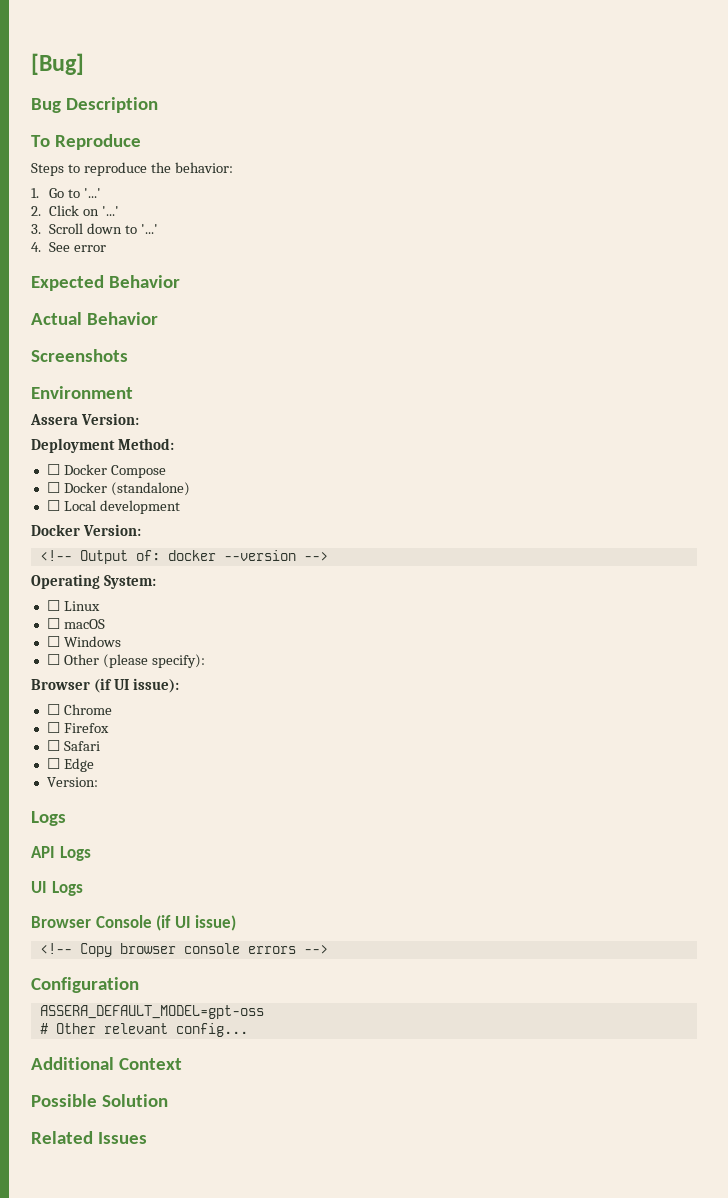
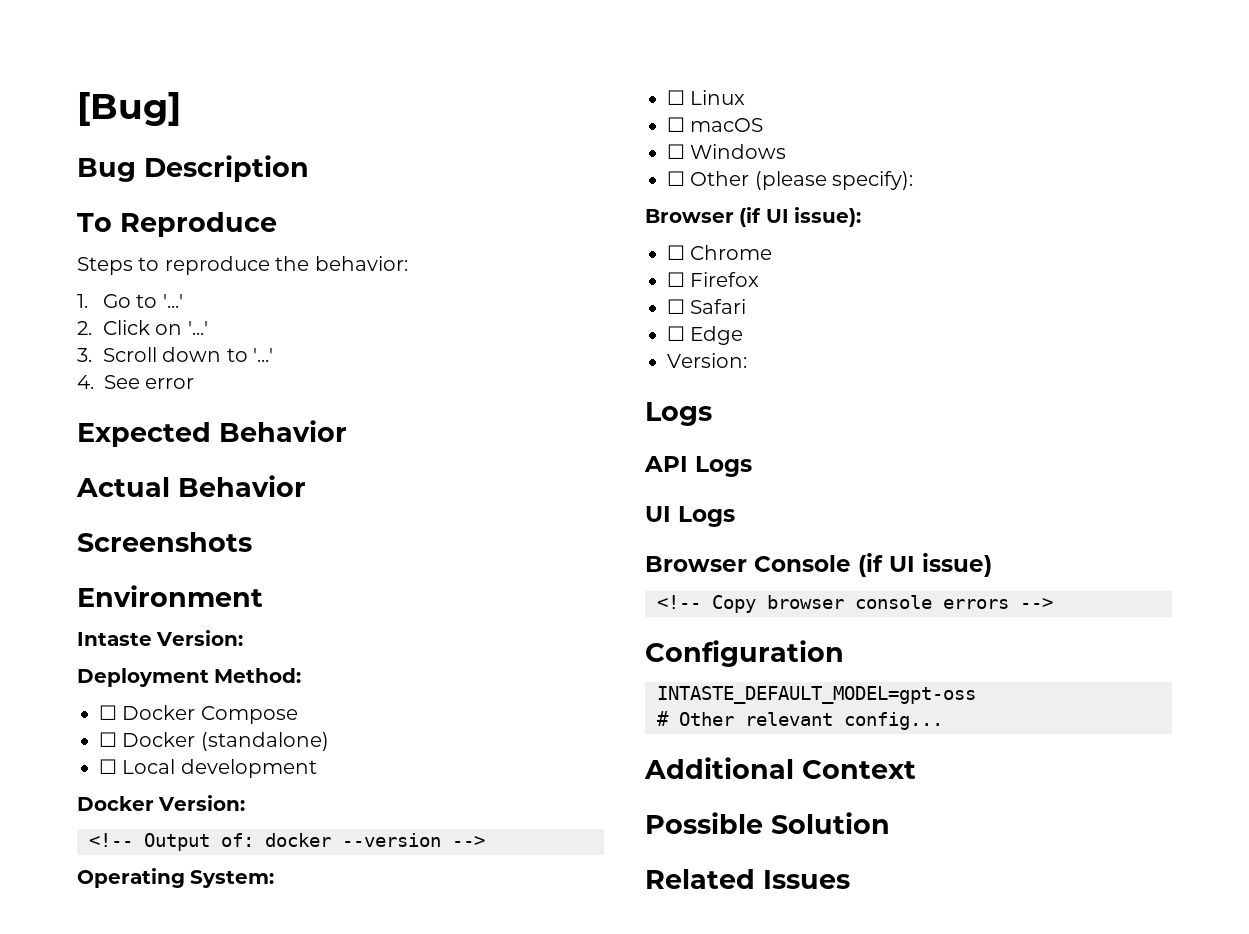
- Assera Version:
+ Intaste Version:
- ASSERA_DEFAULT_MODEL=gpt-oss
+ INTASTE_DEFAULT_MODEL=gpt-oss

